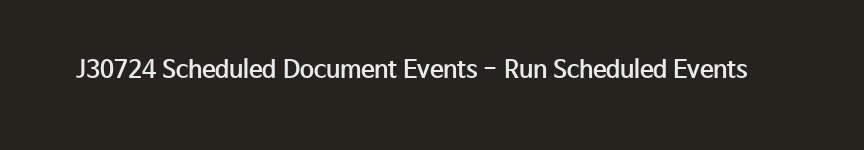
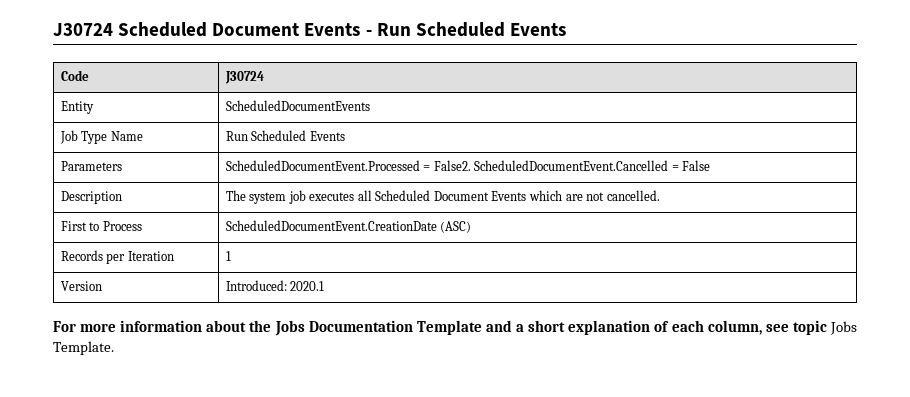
+ Code | J30724
+ Entity | ScheduledDocumentEvents
+ Job Type Name | Run Scheduled Events
+ Parameters | ScheduledDocumentEvent.Processed = False2. ScheduledDocumentEvent.Cancelled = False
+ Description | The system job executes all Scheduled Document Events which are not cancelled.
+ First to Process | ScheduledDocumentEvent.CreationDate (ASC)
+ Records per Iteration | 1
+ Version | Introduced: 2020.1
+ For more information about the Jobs Documentation Template and a short explanation of each column, see topic Jobs Template.

